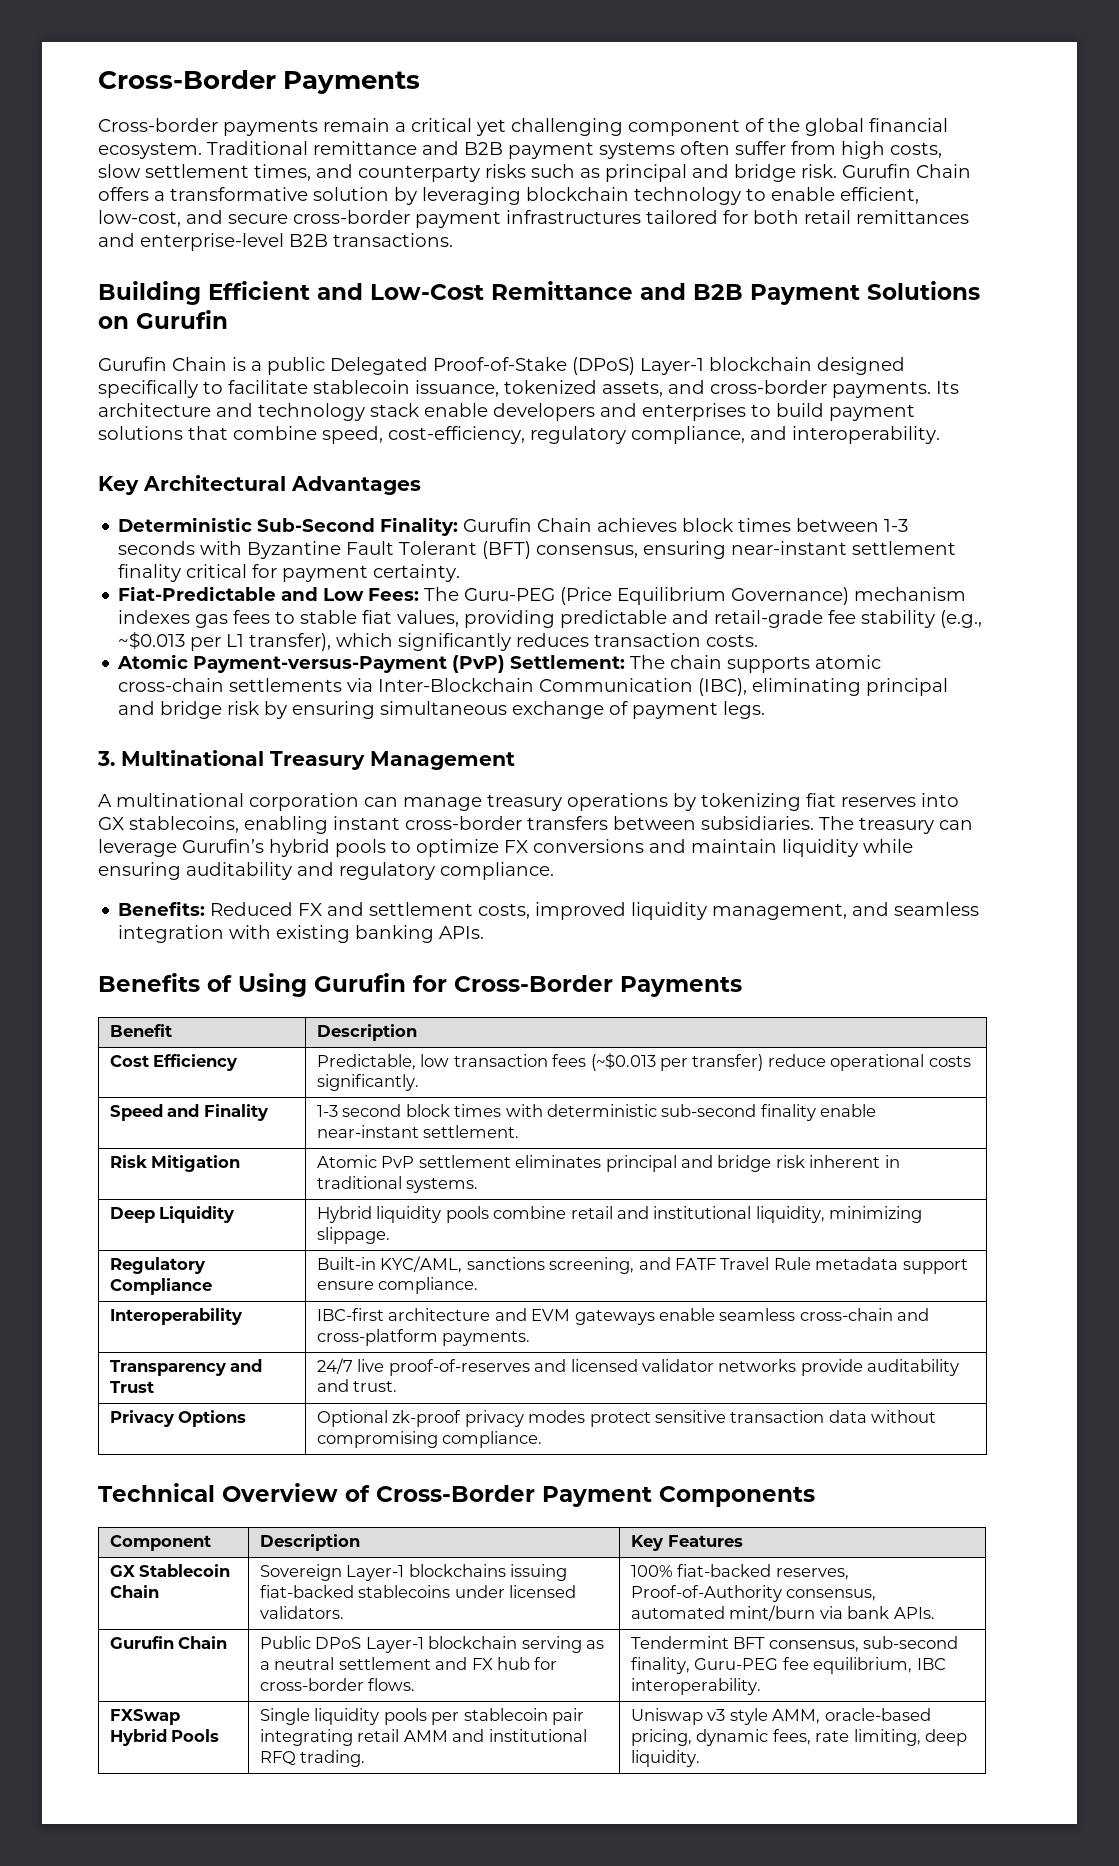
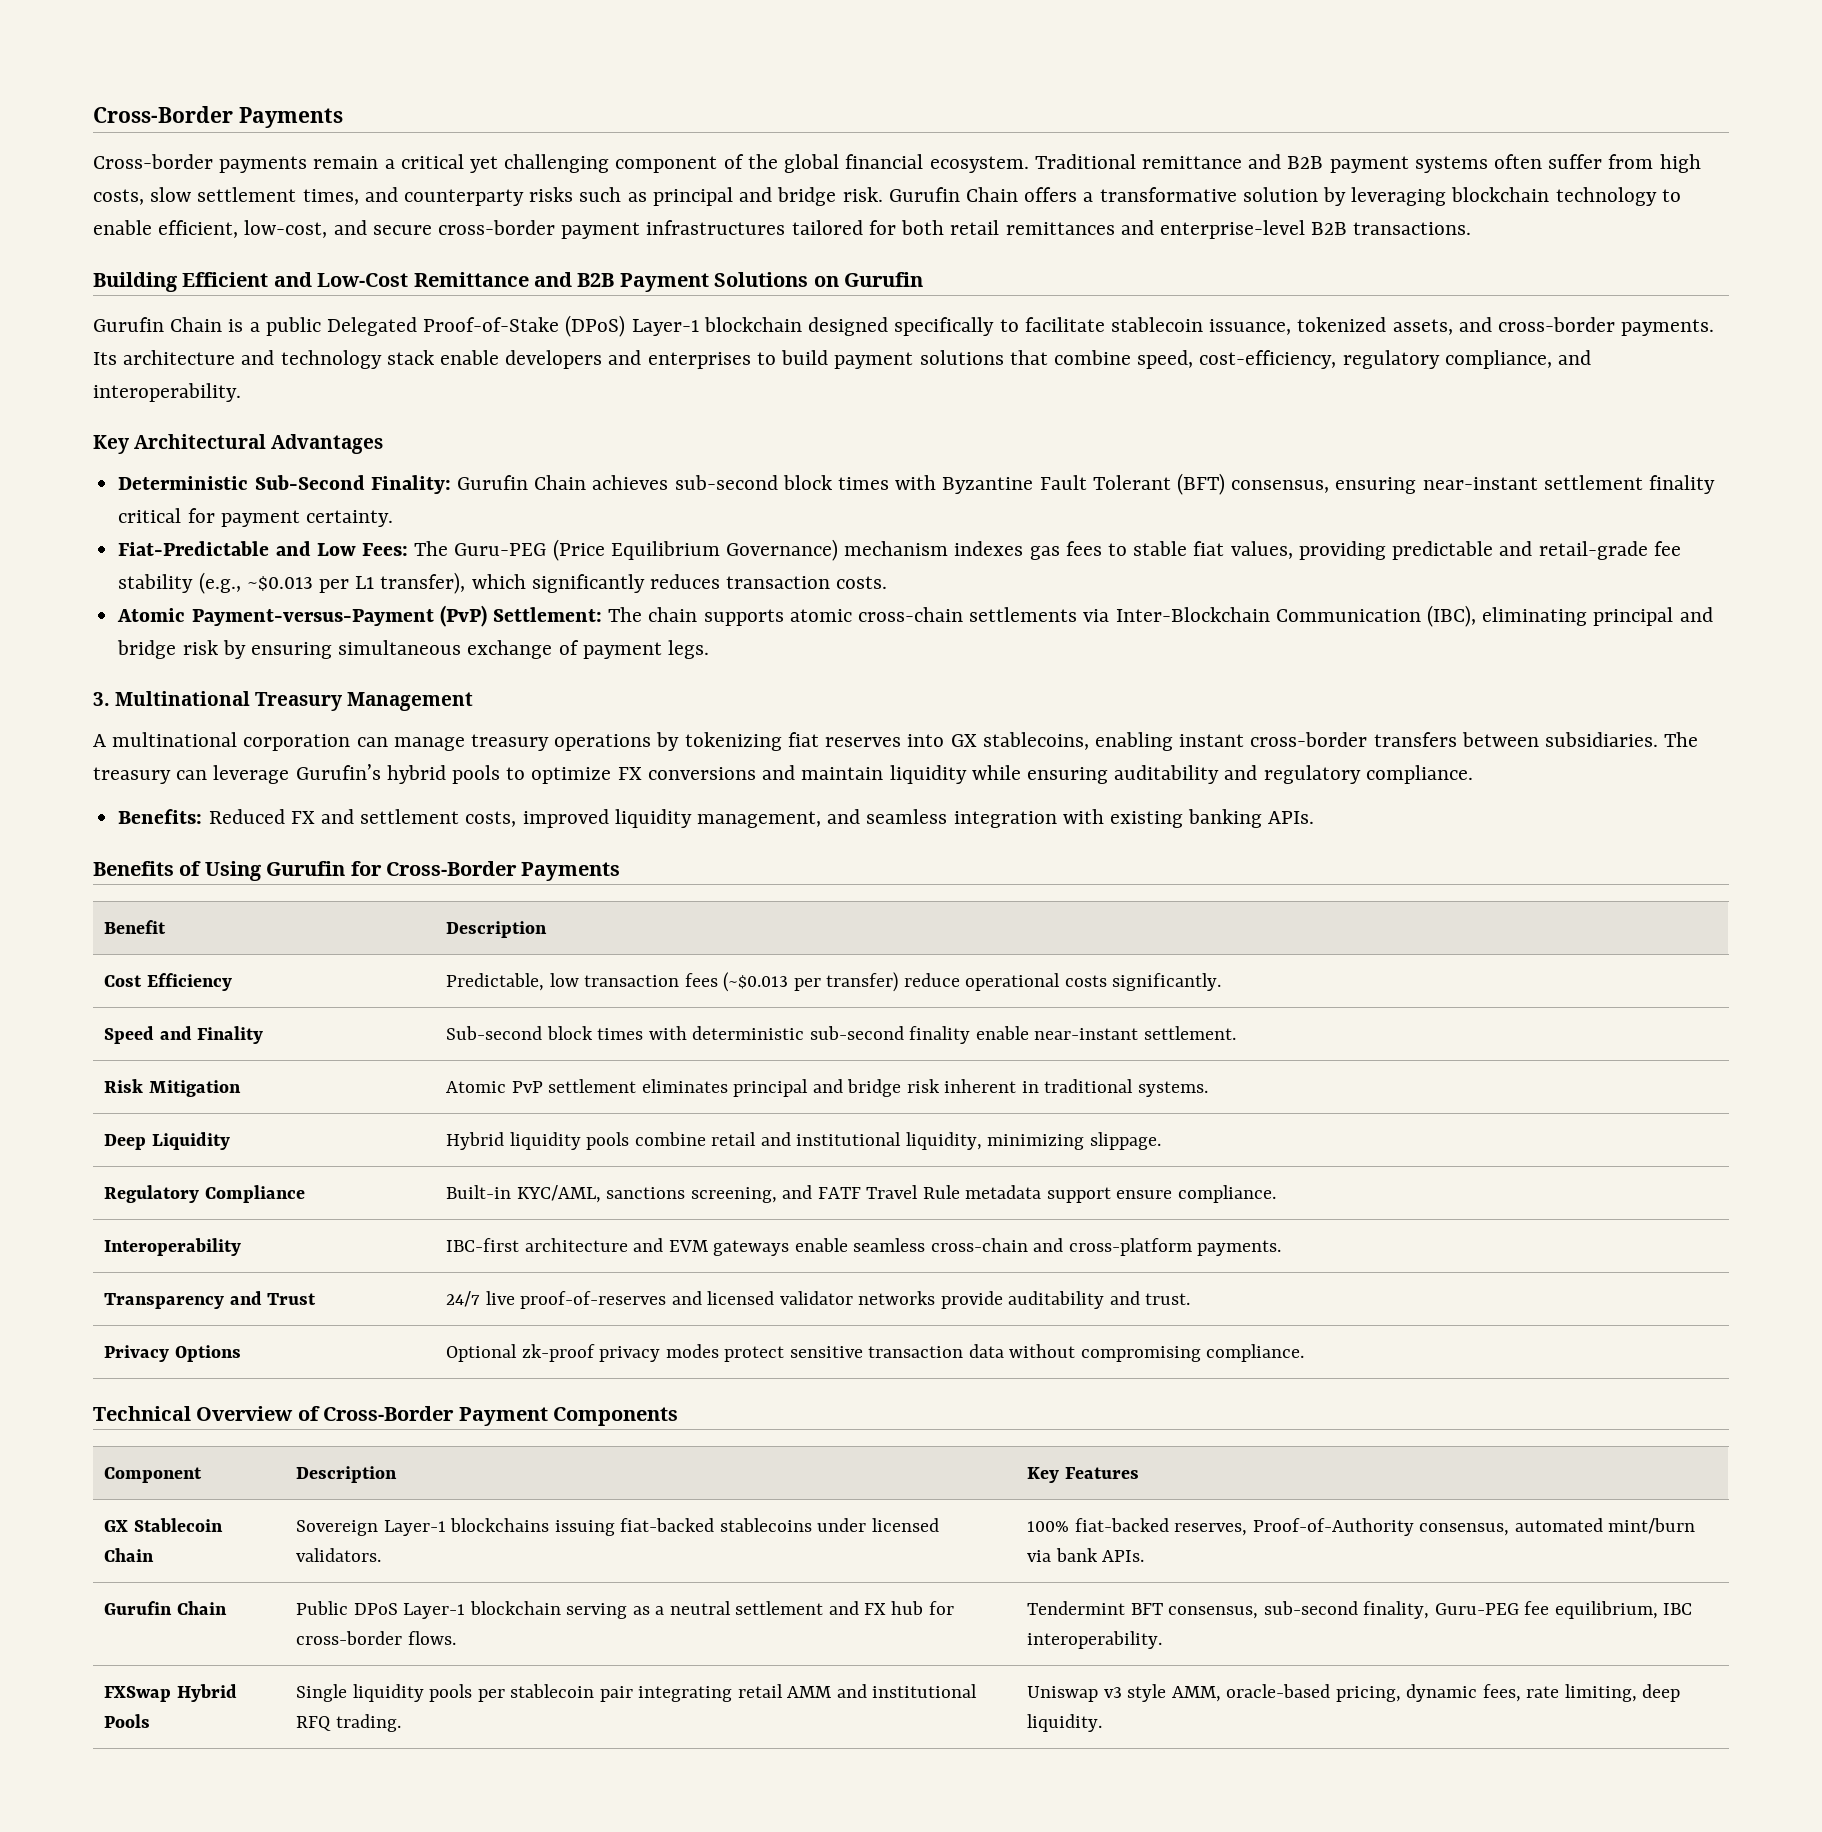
- Deterministic Sub-Second Finality: Gurufin Chain achieves block times between 1-3 seconds with Byzantine Fault Tolerant (BFT) consensus, ensuring near-instant settlement finality critical for payment certainty.
+ Deterministic Sub-Second Finality: Gurufin Chain achieves sub-second block times with Byzantine Fault Tolerant (BFT) consensus, ensuring near-instant settlement finality critical for payment certainty.
- Speed and Finality | 1-3 second block times with deterministic sub-second finality enable near-instant settlement.
+ Speed and Finality | Sub-second block times with deterministic sub-second finality enable near-instant settlement.

